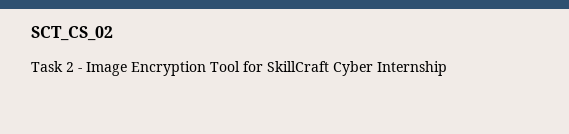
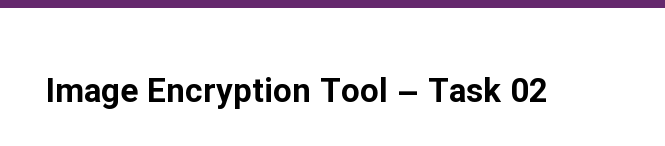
- SCT_CS_02
- Task 2 - Image Encryption Tool for SkillCraft Cyber Internship
+ Image Encryption Tool – Task 02

